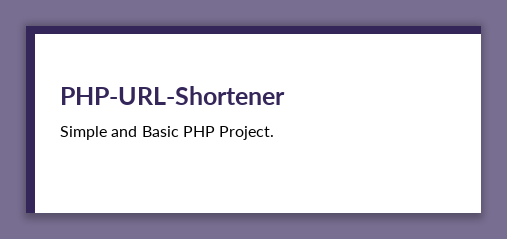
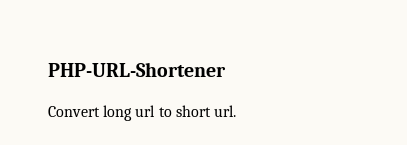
- Simple and Basic PHP Project.
+ Convert long url to short url.

